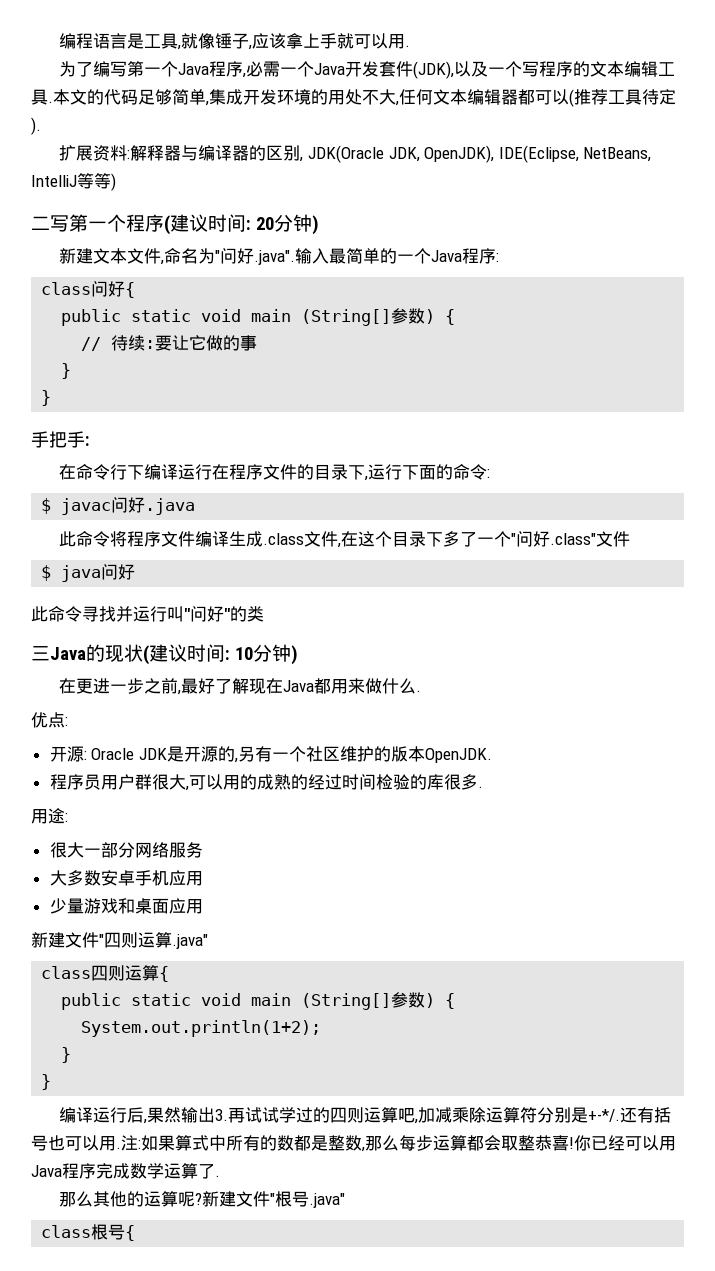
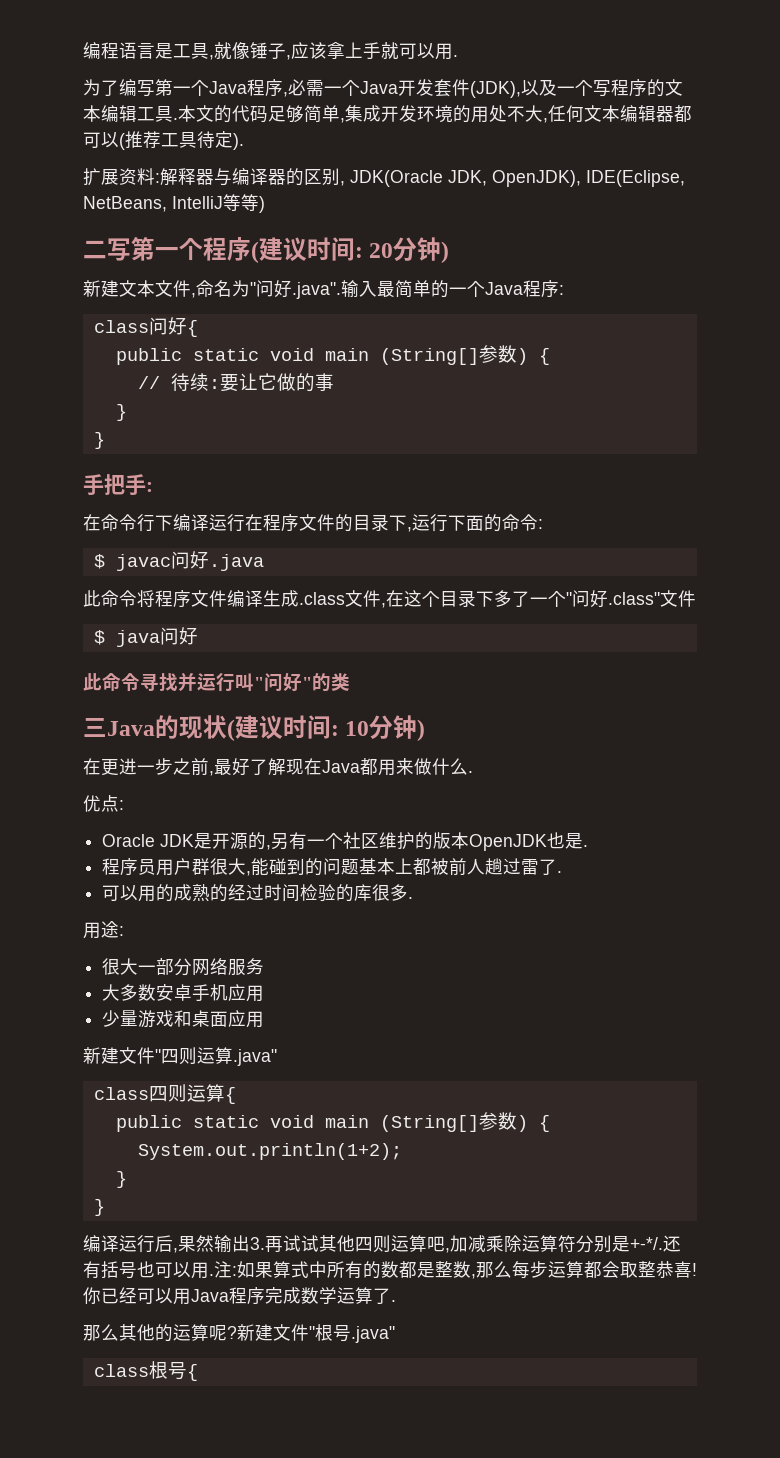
- 开源: Oracle JDK是开源的,另有一个社区维护的版本OpenJDK.
+ Oracle JDK是开源的,另有一个社区维护的版本OpenJDK也是.
- 程序员用户群很大,可以用的成熟的经过时间检验的库很多.
+ 程序员用户群很大,能碰到的问题基本上都被前人趟过雷了.
+ 可以用的成熟的经过时间检验的库很多.
- 编译运行后,果然输出3.再试试学过的四则运算吧,加减乘除运算符分别是+-*/.
+ 编译运行后,果然输出3.再试试其他四则运算吧,加减乘除运算符分别是+-*/.

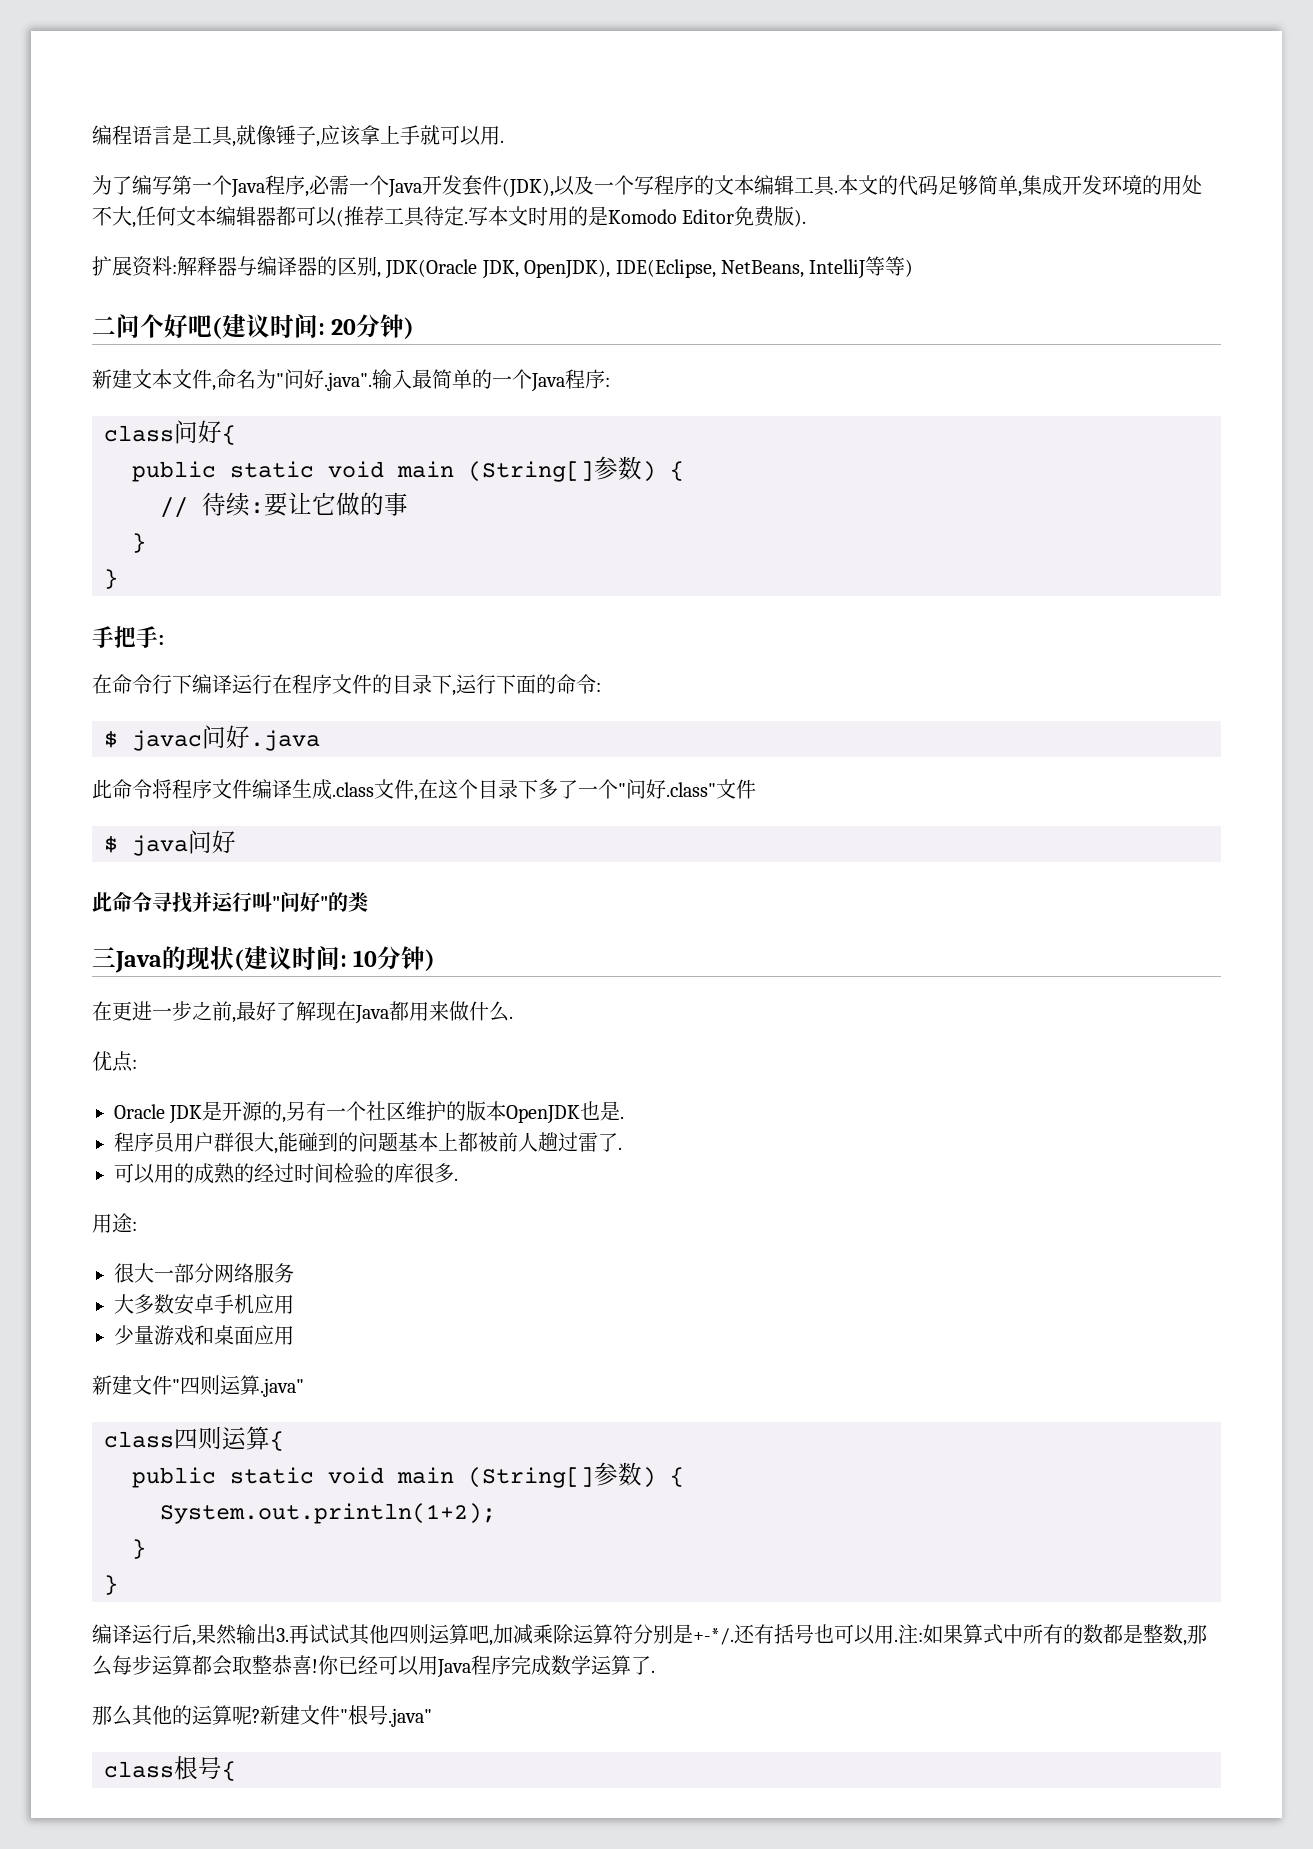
- 本文的代码足够简单,集成开发环境的用处不大,任何文本编辑器都可以(推荐工具待定).
+ 本文的代码足够简单,集成开发环境的用处不大,任何文本编辑器都可以(推荐工具待定.写本文时用的是Komodo Editor免费版).
- 二写第一个程序(建议时间: 20分钟)
+ 二问个好吧(建议时间: 20分钟)

